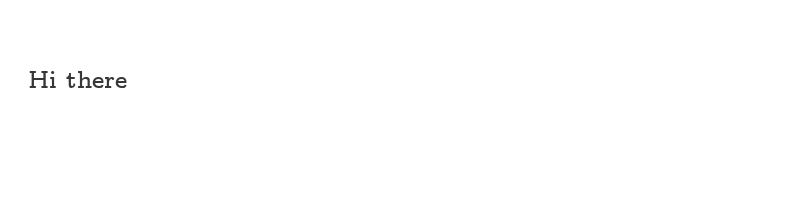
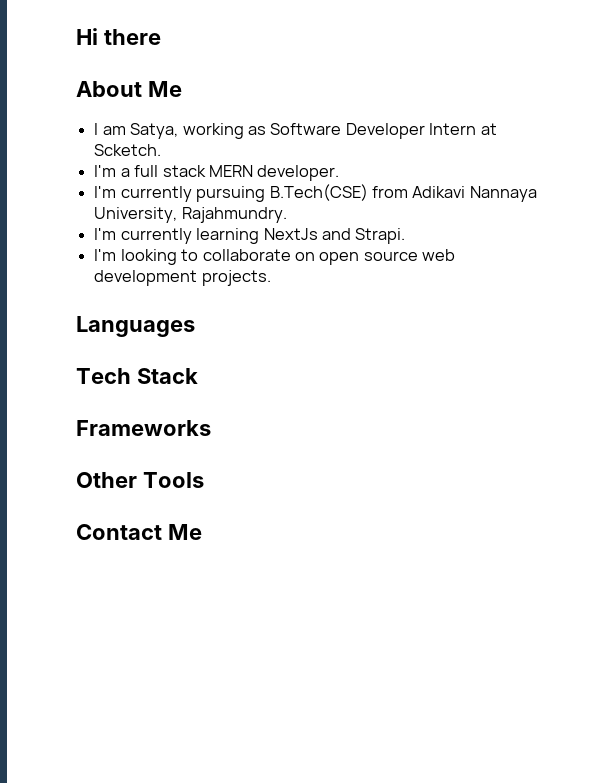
+ About Me
+ I am Satya, working as Software Developer Intern at Scketch.
+ I'm a full stack MERN developer.
+ I'm currently pursuing B.Tech(CSE) from Adikavi Nannaya University, Rajahmundry.
+ I'm currently learning NextJs and Strapi.
+ I'm looking to collaborate on open source web development projects.
+ Languages
+ Tech Stack
+ Frameworks
+ Other Tools
+ Contact Me

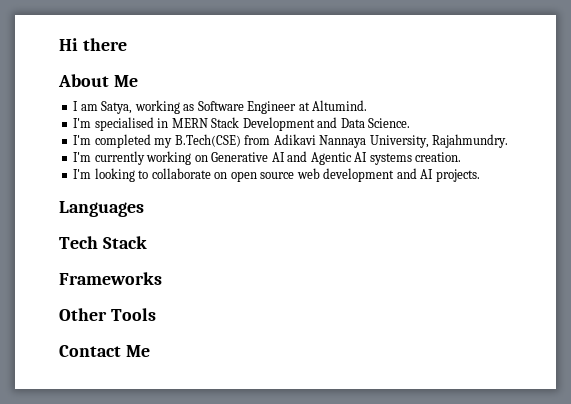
- I am Satya, working as Software Developer Intern at Scketch.
- I'm a full stack MERN developer.
- I'm currently pursuing B.Tech(CSE) from Adikavi Nannaya University, Rajahmundry.
+ I am Satya, working as Software Engineer at Altumind.
+ I'm specialised in MERN Stack Development and Data Science.
+ I'm completed my B.Tech(CSE) from Adikavi Nannaya University, Rajahmundry.
- I'm currently learning NextJs and Strapi.
+ I'm currently working on Generative AI and Agentic AI systems creation.
- I'm looking to collaborate on open source web development projects.
+ I'm looking to collaborate on open source web development and AI projects.

